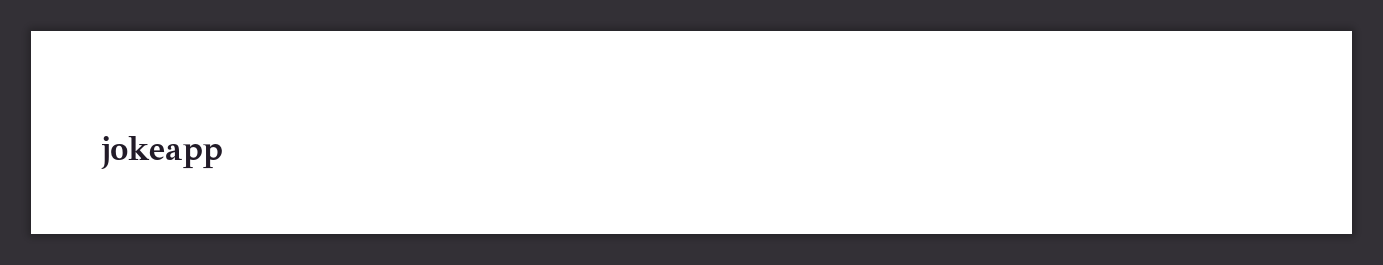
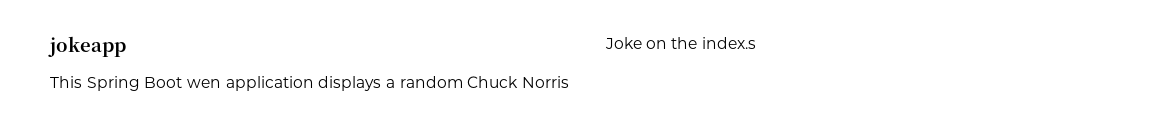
+ This Spring Boot wen application displays a random Chuck Norris Joke on the index.s

